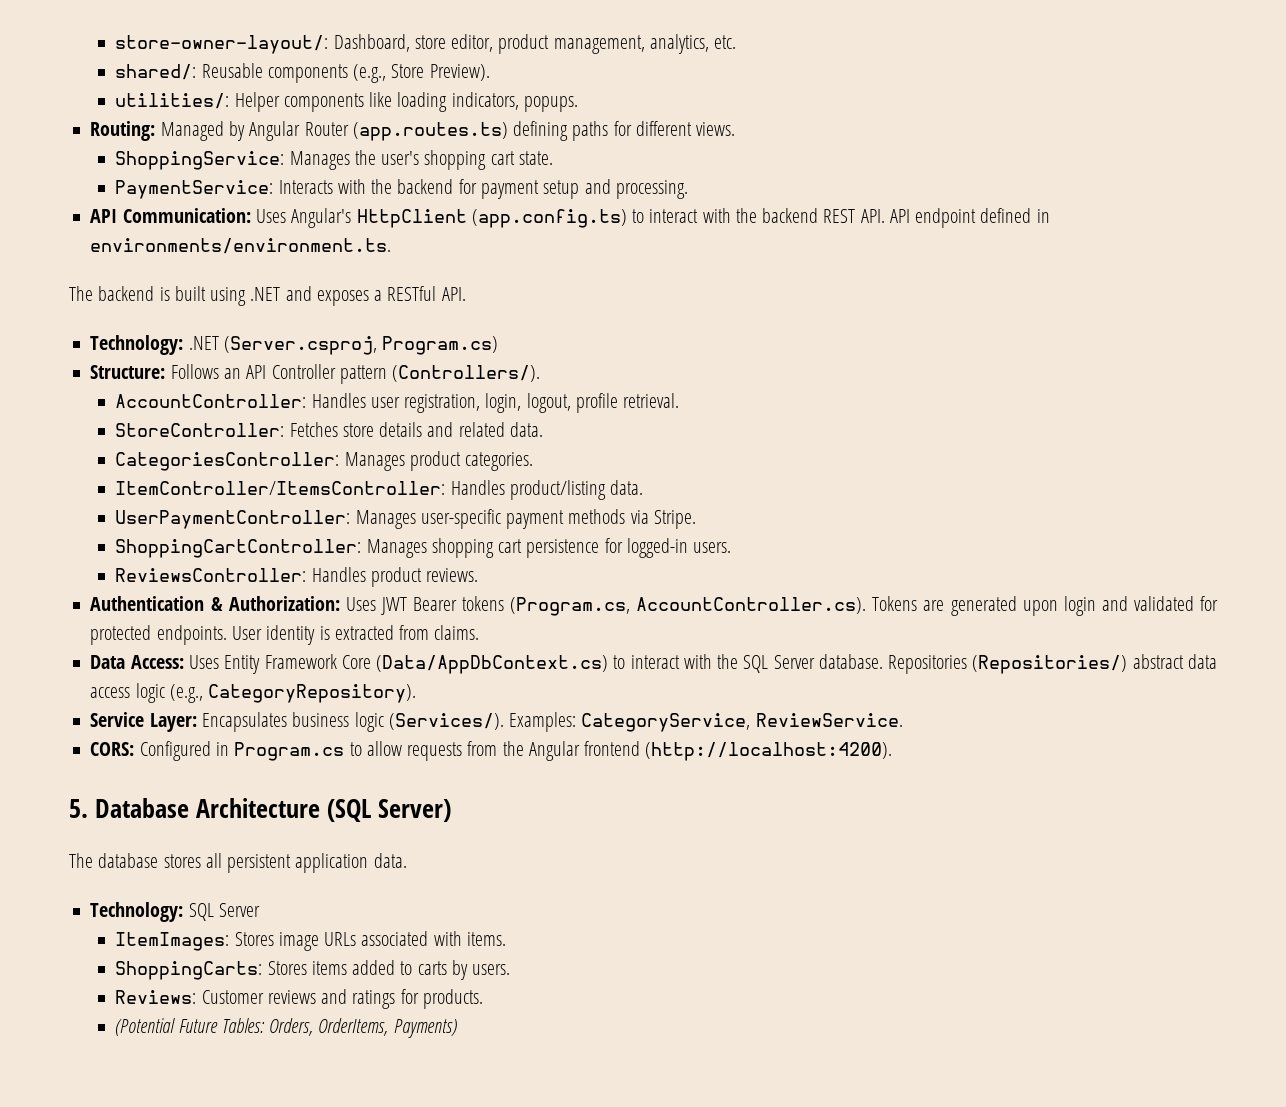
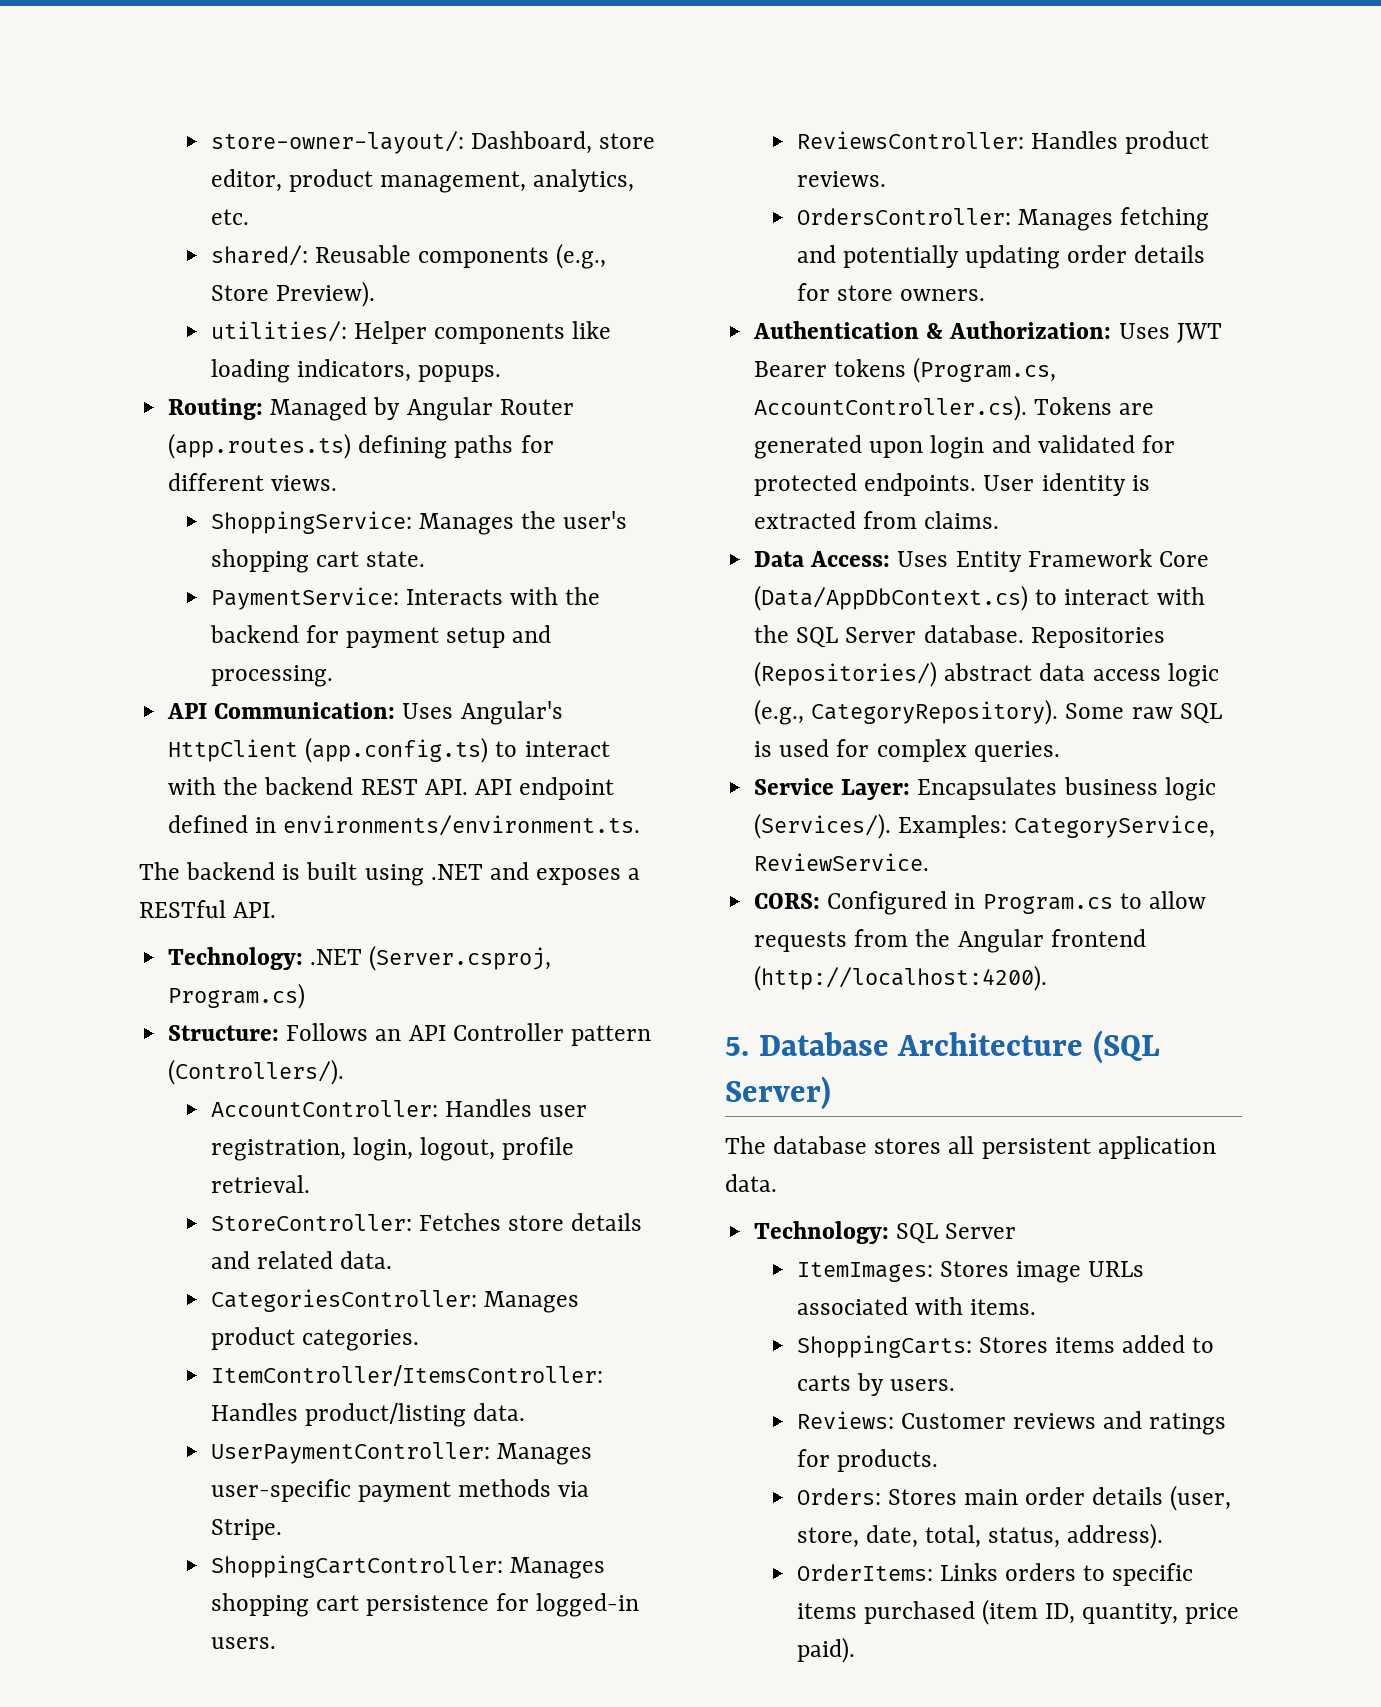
+ OrdersController: Manages fetching and potentially updating order details for store owners.
+ Some raw SQL is used for complex queries.
- (Potential Future Tables: Orders, OrderItems, Payments)
+ Orders: Stores main order details (user, store, date, total, status, address).
+ OrderItems: Links orders to specific items purchased (item ID, quantity, price paid).

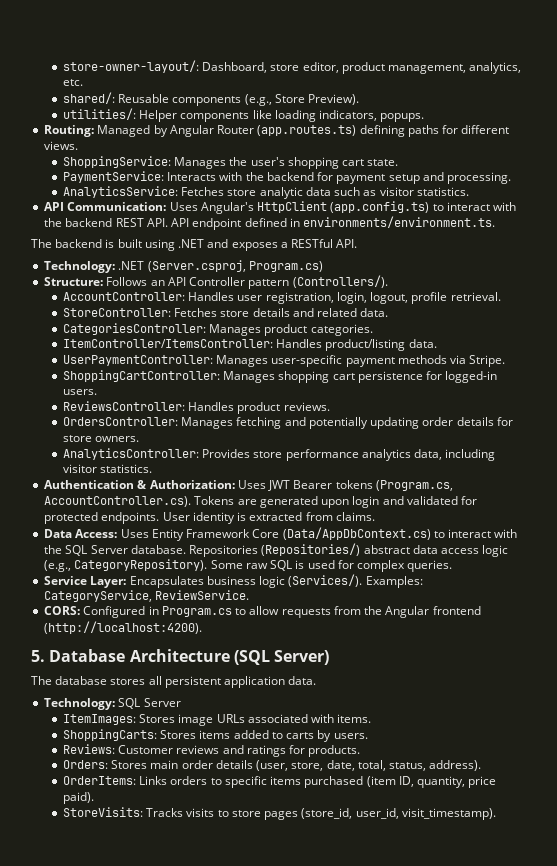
+ AnalyticsService: Fetches store analytic data such as visitor statistics.
+ AnalyticsController: Provides store performance analytics data, including visitor statistics.
+ StoreVisits: Tracks visits to store pages (store_id, user_id, visit_timestamp).

